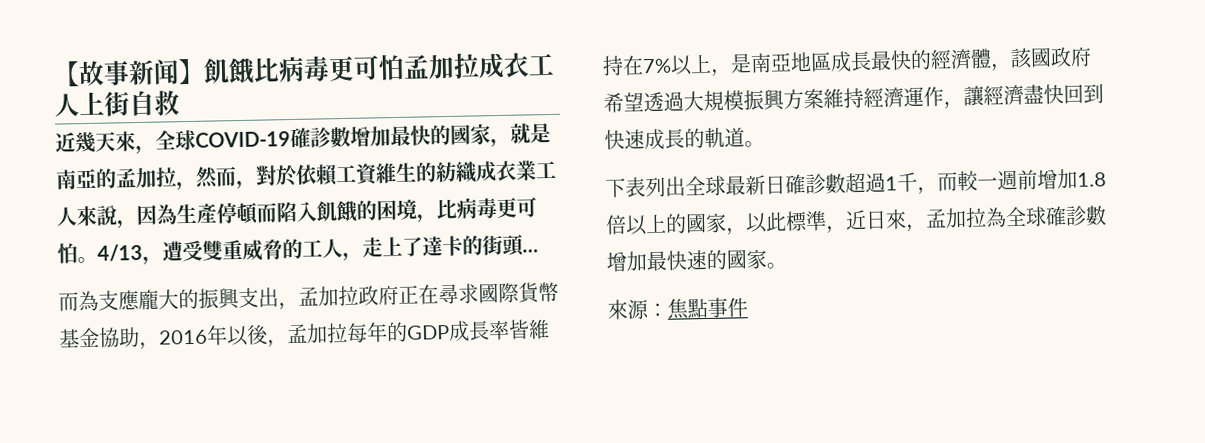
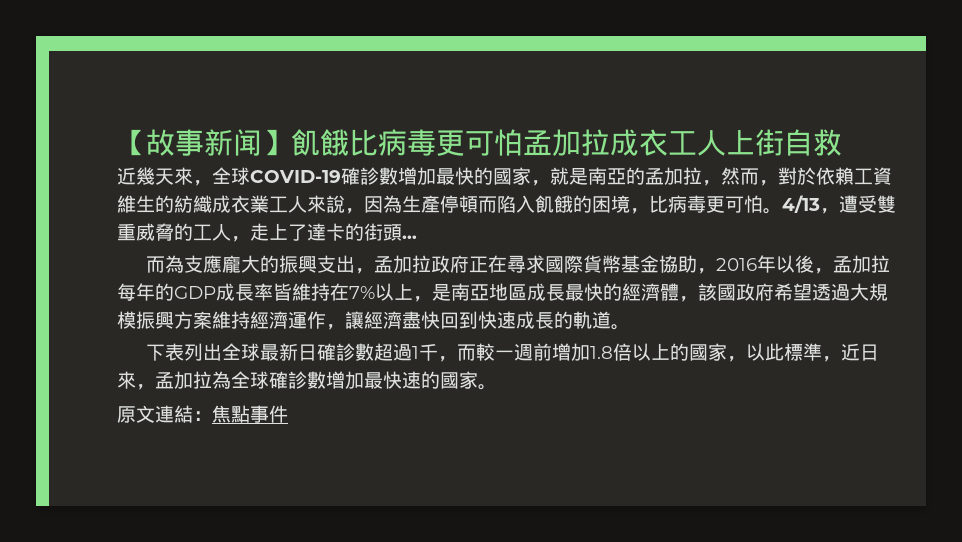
- 來源：焦點事件
+ 原文連結：焦點事件

